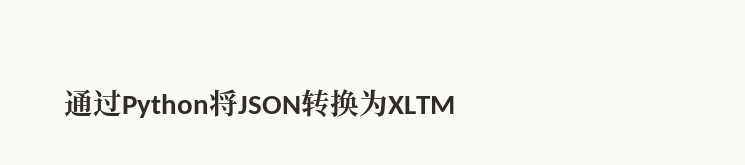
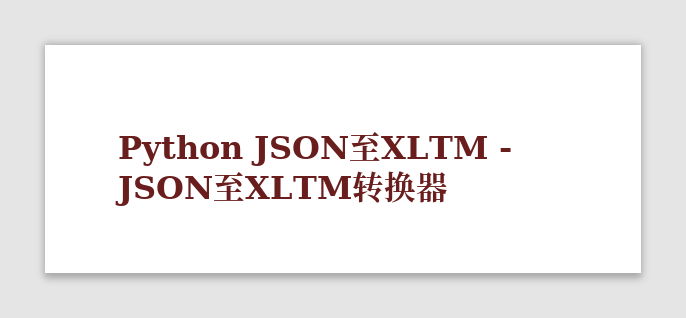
- 通过Python将JSON转换为XLTM
+ Python JSON至XLTM - JSON至XLTM转换器

